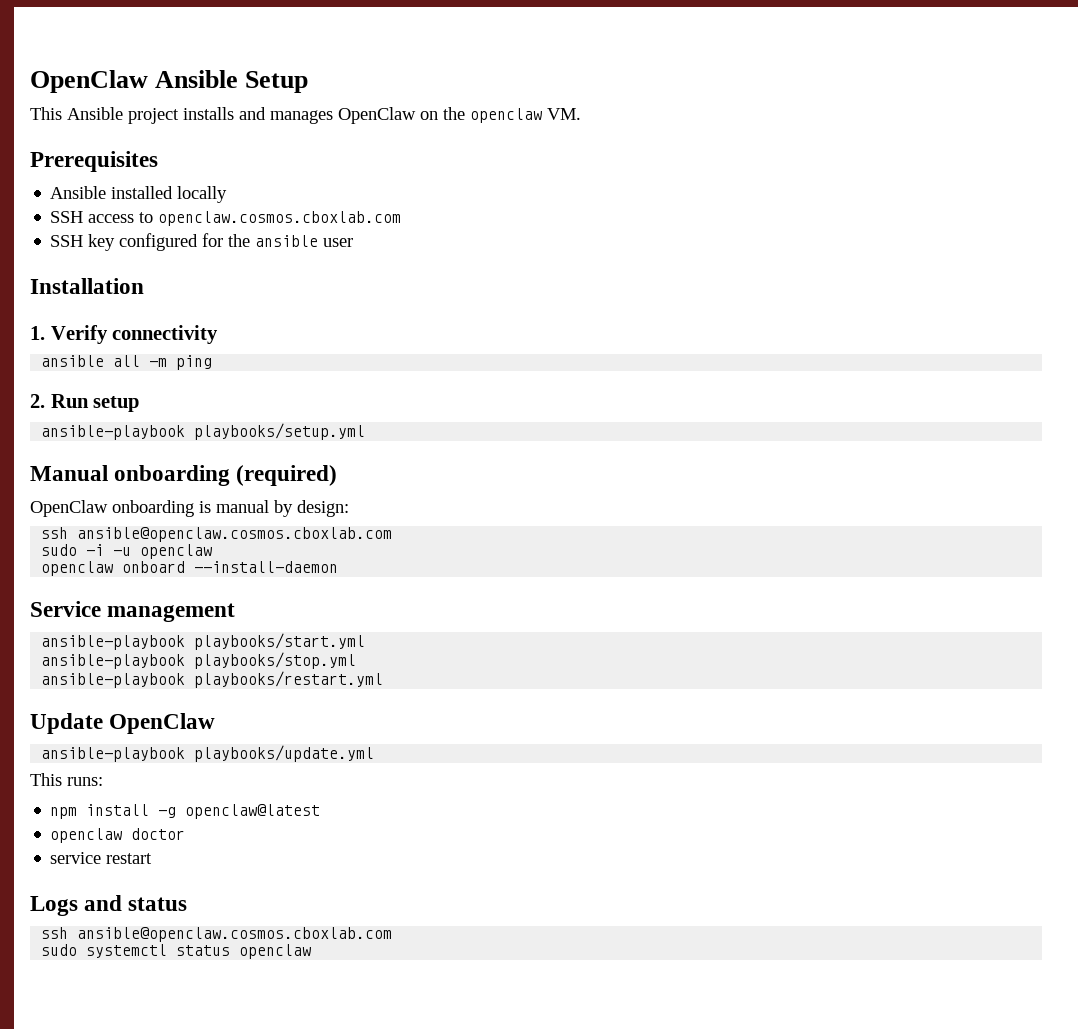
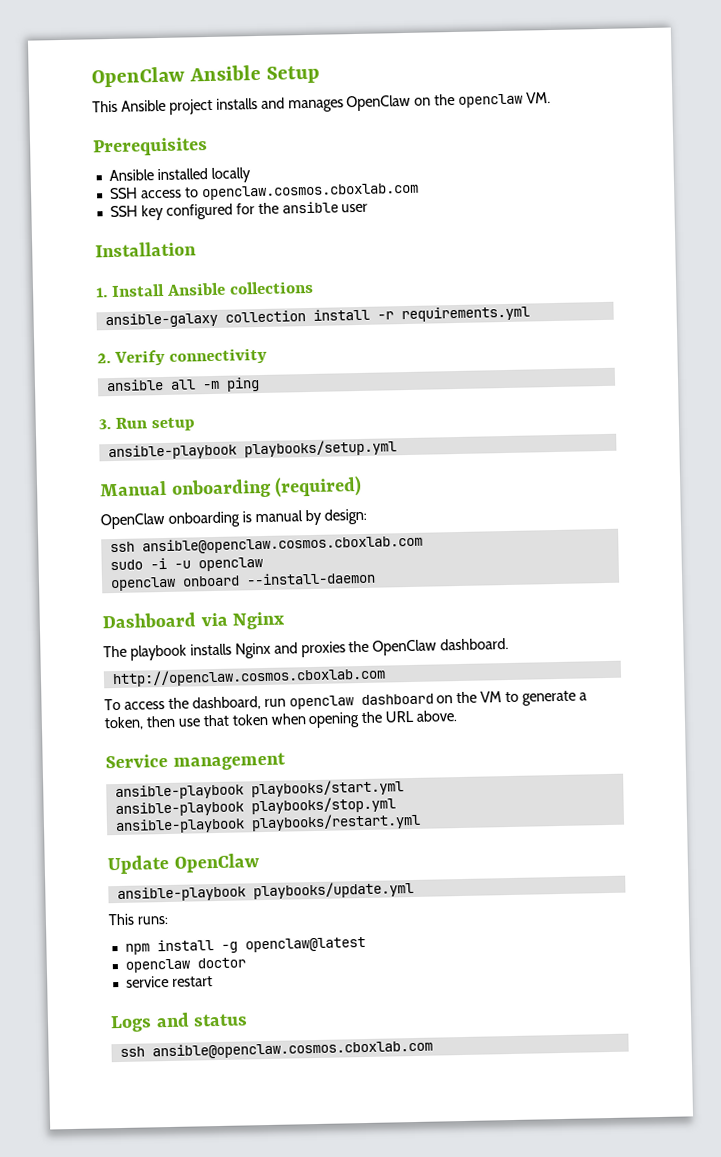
- 1. Verify connectivity
+ 1. Install Ansible collections
+ ansible-galaxy collection install -r requirements.yml
+ 2. Verify connectivity
- 2. Run setup
+ 3. Run setup
+ Dashboard via Nginx
+ The playbook installs Nginx and proxies the OpenClaw dashboard.
+ http://openclaw.cosmos.cboxlab.com
+ To access the dashboard, run openclaw dashboard on the VM to generate a token, then use that token when opening the URL above.
- sudo systemctl status openclaw

